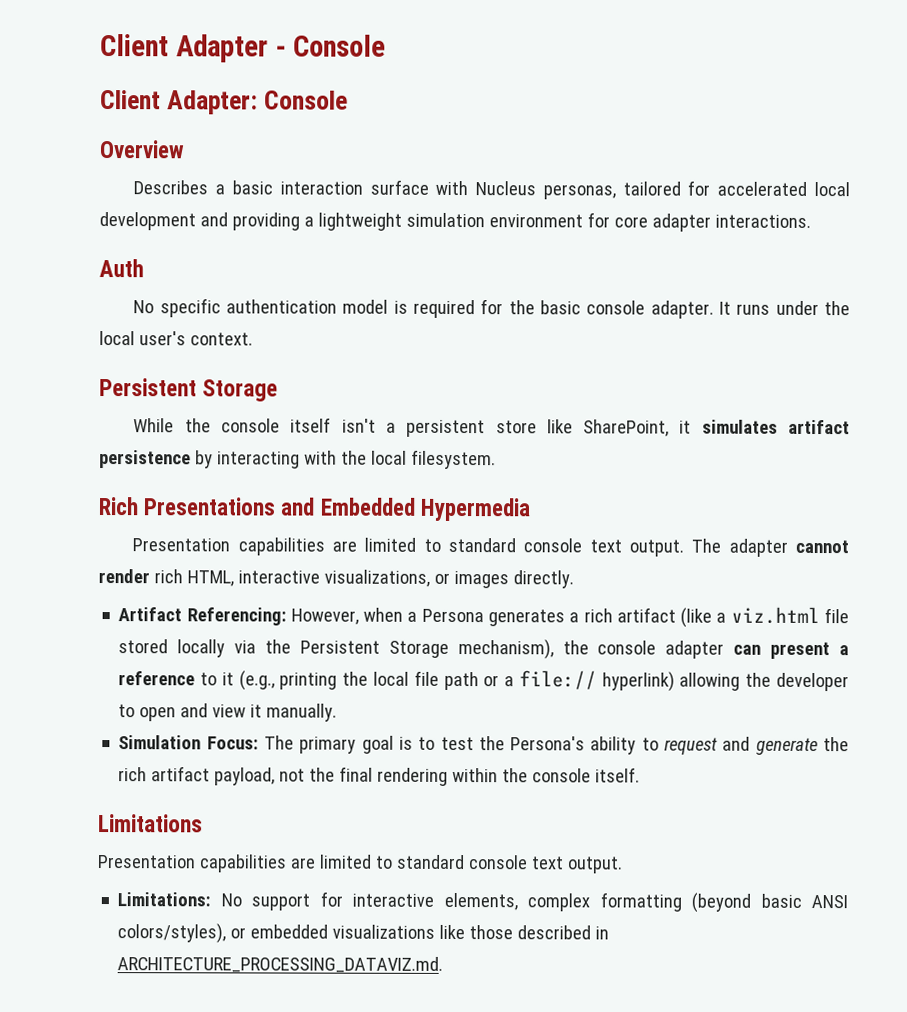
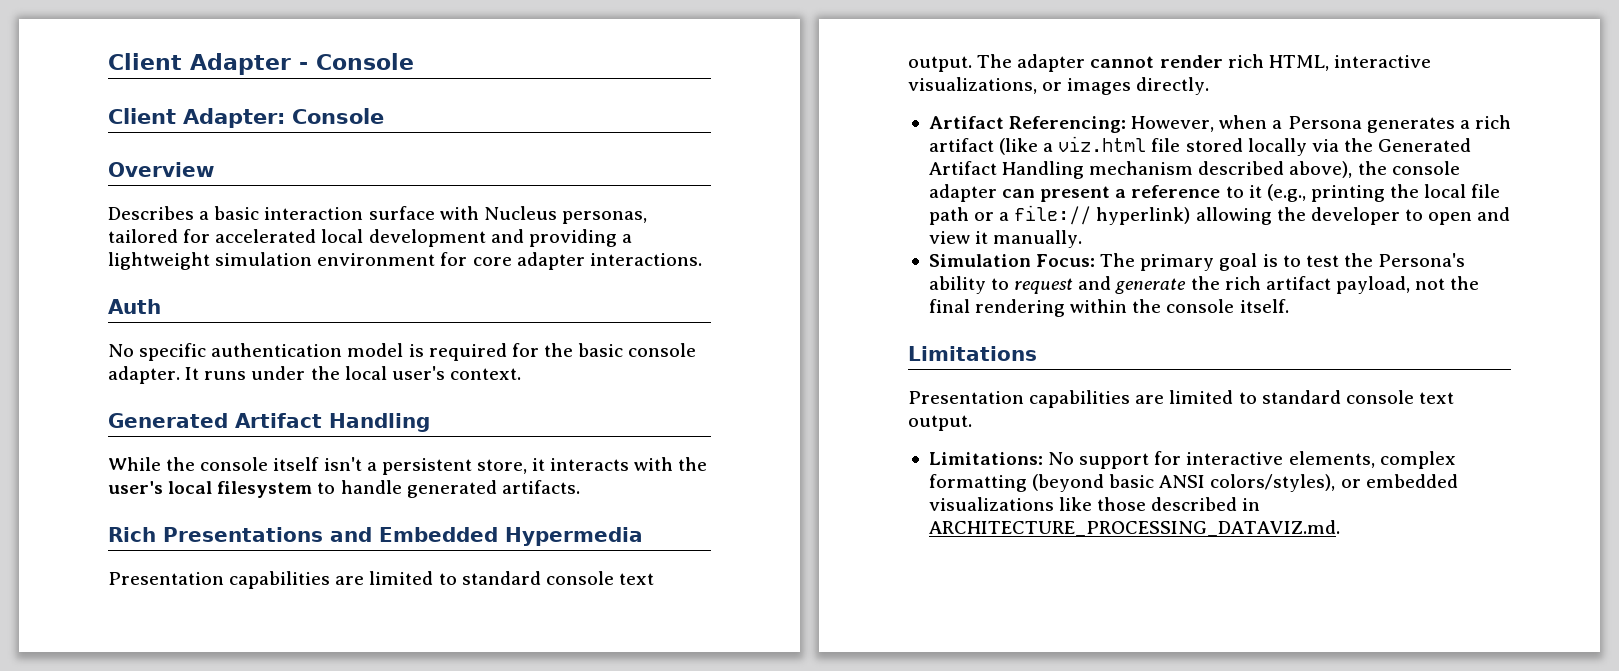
  It runs under the local user's context.
- Persistent Storage
+ Generated Artifact Handling
- While the console itself isn't a persistent store like SharePoint, it simulates artifact persistence by interacting with the local filesystem.
+ While the console itself isn't a persistent store, it interacts with the user's local filesystem to handle generated artifacts.
- Artifact Referencing: However, when a Persona generates a rich artifact (like a viz.html file stored locally via the Persistent Storage mechanism), the console adapter can present a reference to it (e.g., printing the local file path or a file:// hyperlink) allowing the developer to open and view it manually.
+ Artifact Referencing: However, when a Persona generates a rich artifact (like a viz.html file stored locally via the Generated Artifact Handling mechanism described above), the console adapter can present a reference to it (e.g., printing the local file path or a file:// hyperlink) allowing the developer to open and view it manually.

